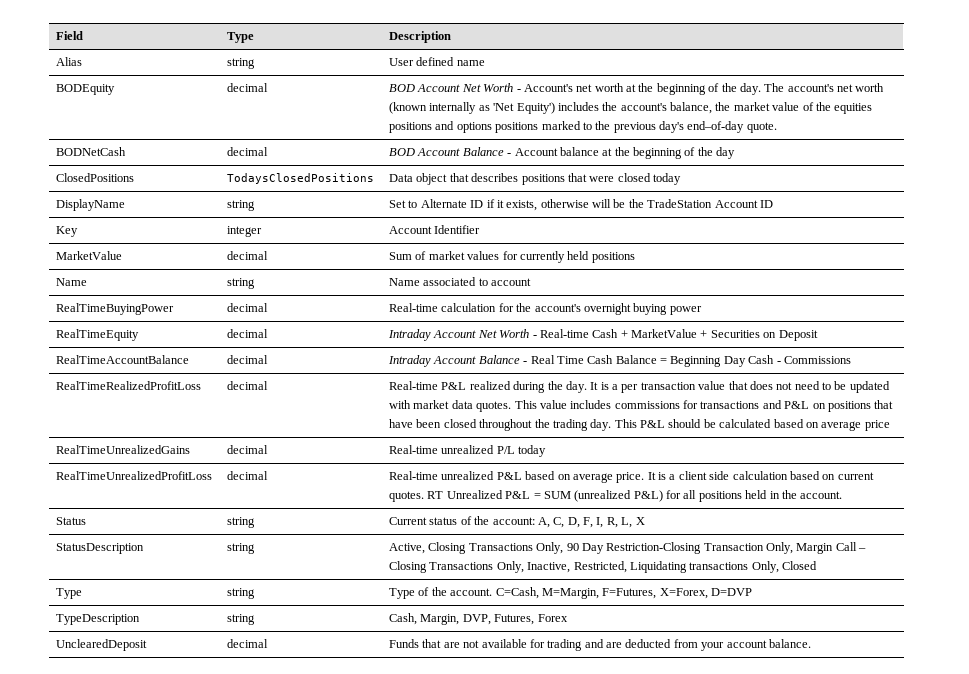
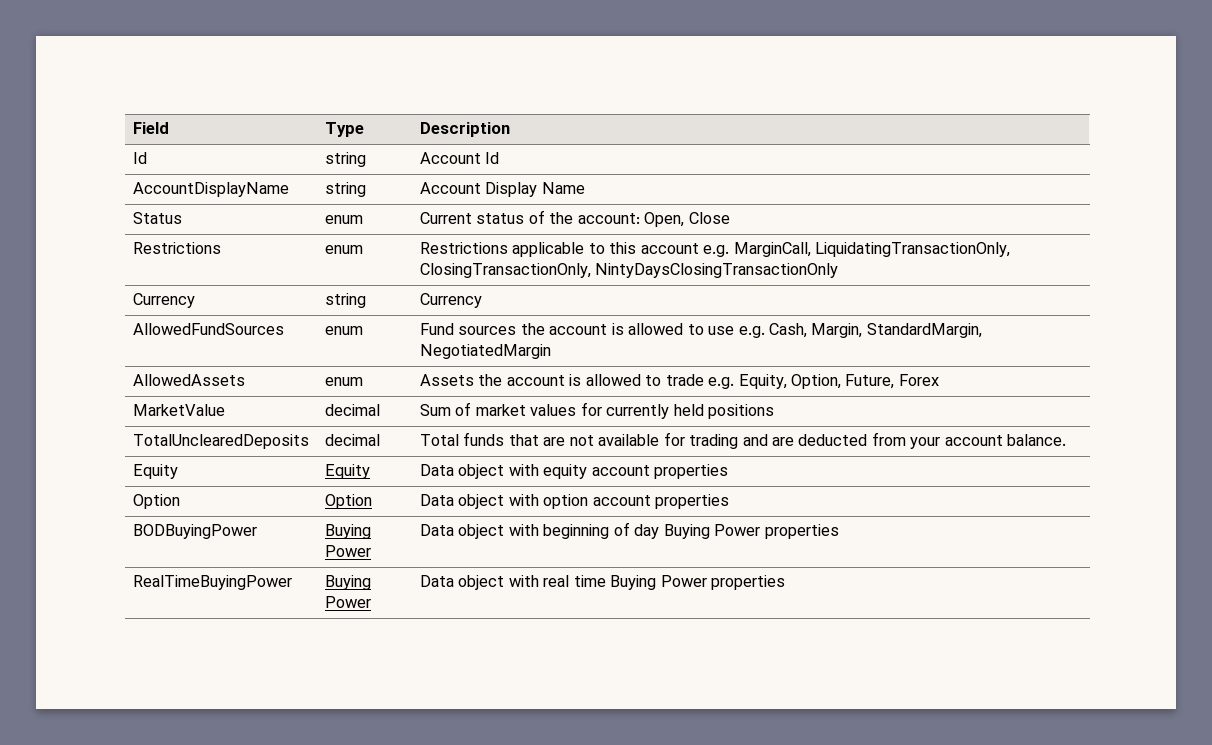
- Alias | string | User defined name
- BODEquity | decimal | BOD Account Net Worth - Account's net worth at the beginning of the day. The account's net worth (known internally as 'Net Equity') includes the account's balance, the market value of the equities positions and options positions marked to the previous day's end–of-day quote.
- BODNetCash | decimal | BOD Account Balance - Account balance at the beginning of the day
- ClosedPositions | TodaysClosedPositions | Data object that describes positions that were closed today
- DisplayName | string | Set to Alternate ID if it exists, otherwise will be the TradeStation Account ID
- Key | integer | Account Identifier
+ Id | string | Account Id
+ AccountDisplayName | string | Account Display Name
+ Status | enum | Current status of the account: Open, Close
+ Restrictions | enum | Restrictions applicable to this account e.g. MarginCall, LiquidatingTransactionOnly, ClosingTransactionOnly, NintyDaysClosingTransactionOnly
+ Currency | string | Currency
+ AllowedFundSources | enum | Fund sources the account is allowed to use e.g. Cash, Margin, StandardMargin, NegotiatedMargin
+ AllowedAssets | enum | Assets the account is allowed to trade e.g. Equity, Option, Future, Forex
- Name | string | Name associated to account
- RealTimeBuyingPower | decimal | Real-time calculation for the account's overnight buying power
- RealTimeEquity | decimal | Intraday Account Net Worth - Real-time Cash + MarketValue + Securities on Deposit
- RealTimeAccountBalance | decimal | Intraday Account Balance - Real Time Cash Balance = Beginning Day Cash - Commissions
- RealTimeRealizedProfitLoss | decimal | Real-time P&L realized during the day. It is a per transaction value that does not need to be updated with market data quotes. This value includes commissions for transactions and P&L on positions that have been closed throughout the trading day. This P&L should be calculated based on average price
- RealTimeUnrealizedGains | decimal | Real-time unrealized P/L today
- RealTimeUnrealizedProfitLoss | decimal | Real-time unrealized P&L based on average price. It is a client side calculation based on current quotes. RT Unrealized P&L = SUM (unrealized P&L) for all positions held in the account.
- Status | string | Current status of the account: A, C, D, F, I, R, L, X
- StatusDescription | string | Active, Closing Transactions Only, 90 Day Restriction-Closing Transaction Only, Margin Call – Closing Transactions Only, Inactive, Restricted, Liquidating transactions Only, Closed
- Type | string | Type of the account. C=Cash, M=Margin, F=Futures, X=Forex, D=DVP
- TypeDescription | string | Cash, Margin, DVP, Futures, Forex
- UnclearedDeposit | decimal | Funds that are not available for trading and are deducted from your account balance.
+ TotalUnclearedDeposits | decimal | Total funds that are not available for trading and are deducted from your account balance.
+ Equity | Equity | Data object with equity account properties
+ Option | Option | Data object with option account properties
+ BODBuyingPower | Buying Power | Data object with beginning of day Buying Power properties
+ RealTimeBuyingPower | Buying Power | Data object with real time Buying Power properties

